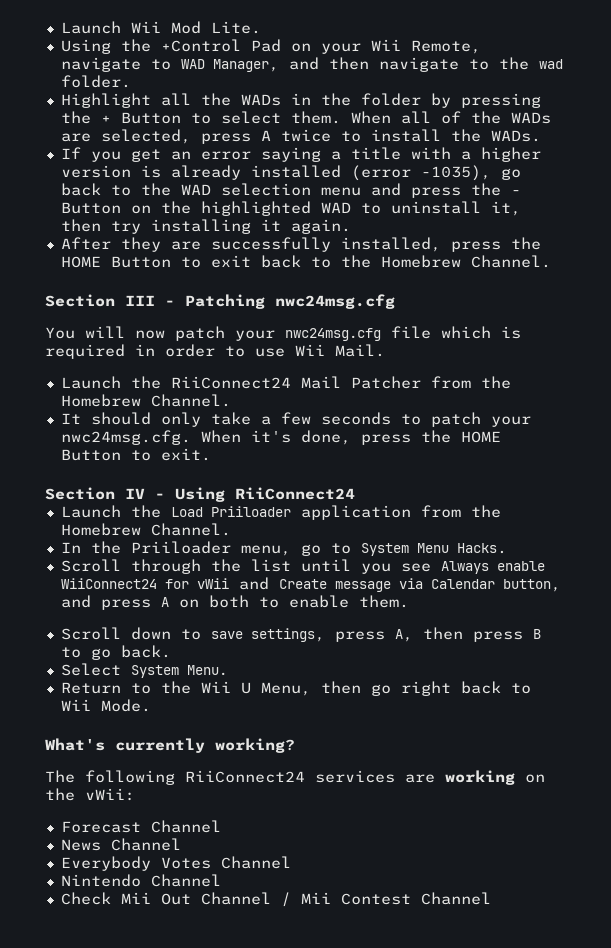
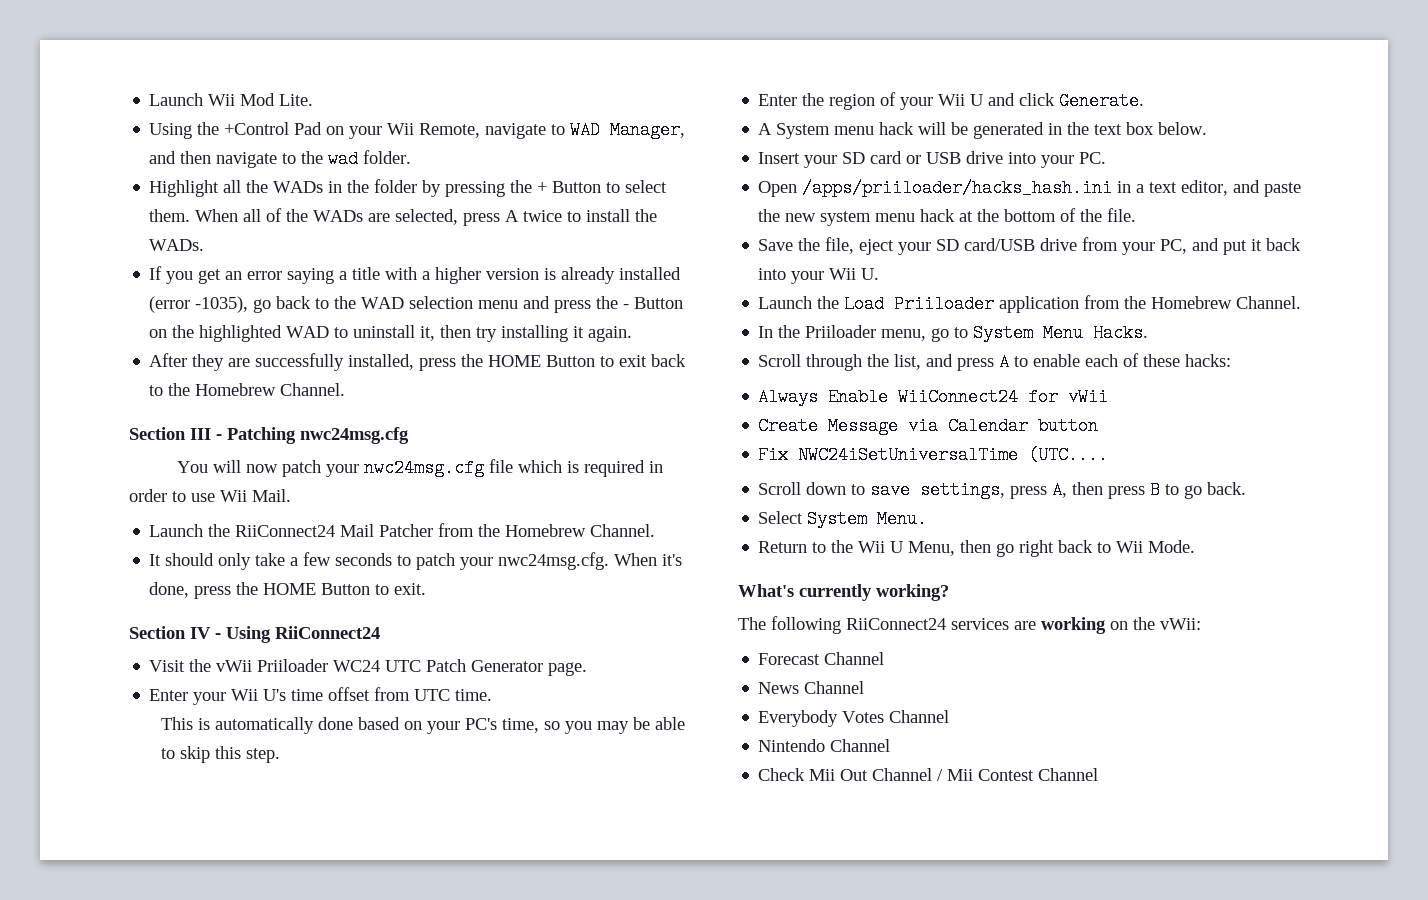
+ Visit the vWii Priiloader WC24 UTC Patch Generator page.
+ Enter your Wii U's time offset from UTC time.
+ This is automatically done based on your PC's time, so you may be able to skip this step.
+ Enter the region of your Wii U and click Generate.
+ A System menu hack will be generated in the text box below.
+ Insert your SD card or USB drive into your PC.
+ Open /apps/priiloader/hacks_hash.ini in a text editor, and paste the new system menu hack at the bottom of the file.
+ Save the file, eject your SD card/USB drive from your PC, and put it back into your Wii U.
- Scroll through the list until you see Always enable WiiConnect24 for vWii and Create message via Calendar button, and press A on both to enable them.
+ Scroll through the list, and press A to enable each of these hacks:
+ Always Enable WiiConnect24 for vWii
+ Create Message via Calendar button
+ Fix NWC24iSetUniversalTime (UTC....

